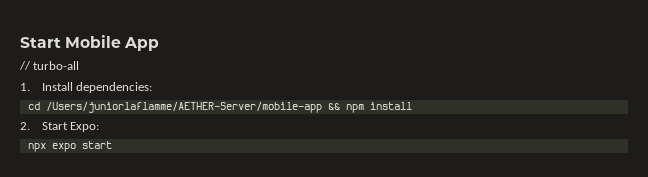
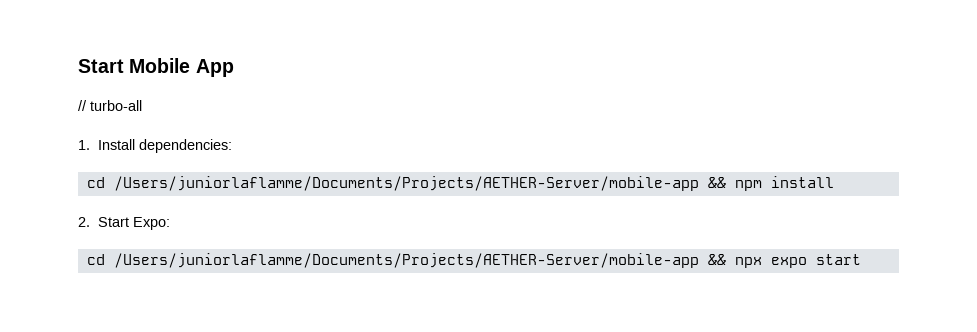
- cd /Users/juniorlaflamme/AETHER-Server/mobile-app && npm install
+ cd /Users/juniorlaflamme/Documents/Projects/AETHER-Server/mobile-app && npm install
- npx expo start
+ cd /Users/juniorlaflamme/Documents/Projects/AETHER-Server/mobile-app && npx expo start

